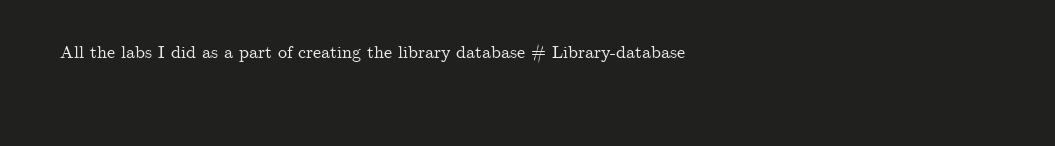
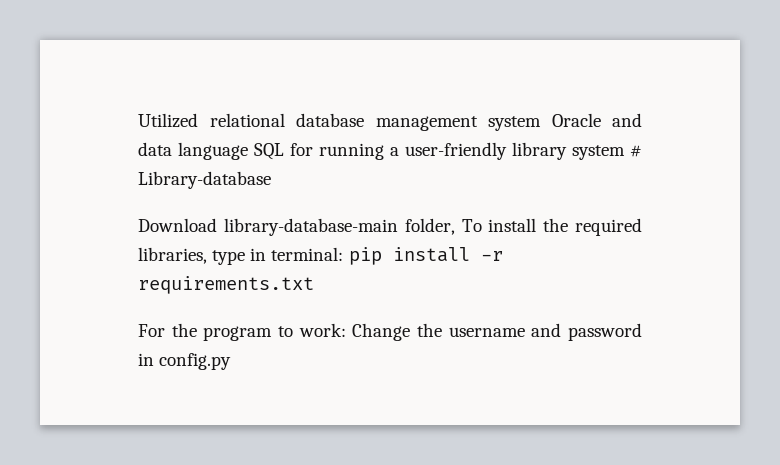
- All the labs I did as a part of creating the library database # Library-database
+ Utilized relational database management system Oracle and data language SQL for running a user-friendly library system # Library-database
+ Download library-database-main folder, To install the required libraries, type in terminal: pip install -r requirements.txt
+ For the program to work: Change the username and password in config.py

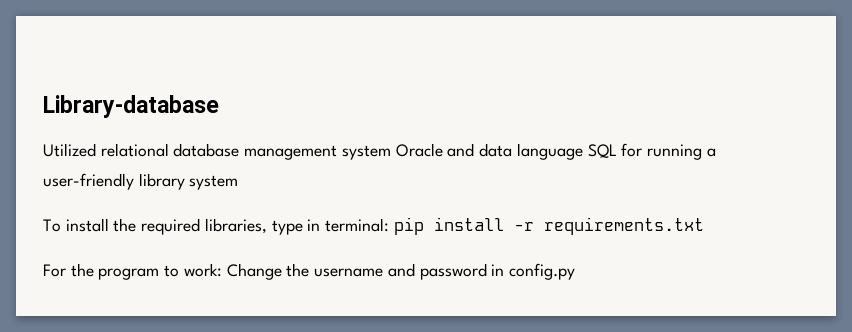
+ Library-database
- Utilized relational database management system Oracle and data language SQL for running a user-friendly library system # Library-database
- Download library-database-main folder, To install the required libraries, type in terminal: pip install -r requirements.txt
+ Utilized relational database management system Oracle and data language SQL for running a user-friendly library system
+ To install the required libraries, type in terminal: pip install -r requirements.txt

